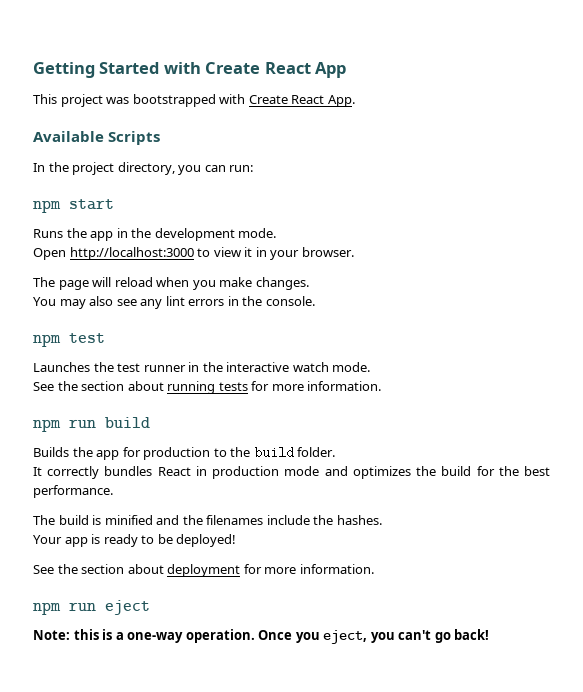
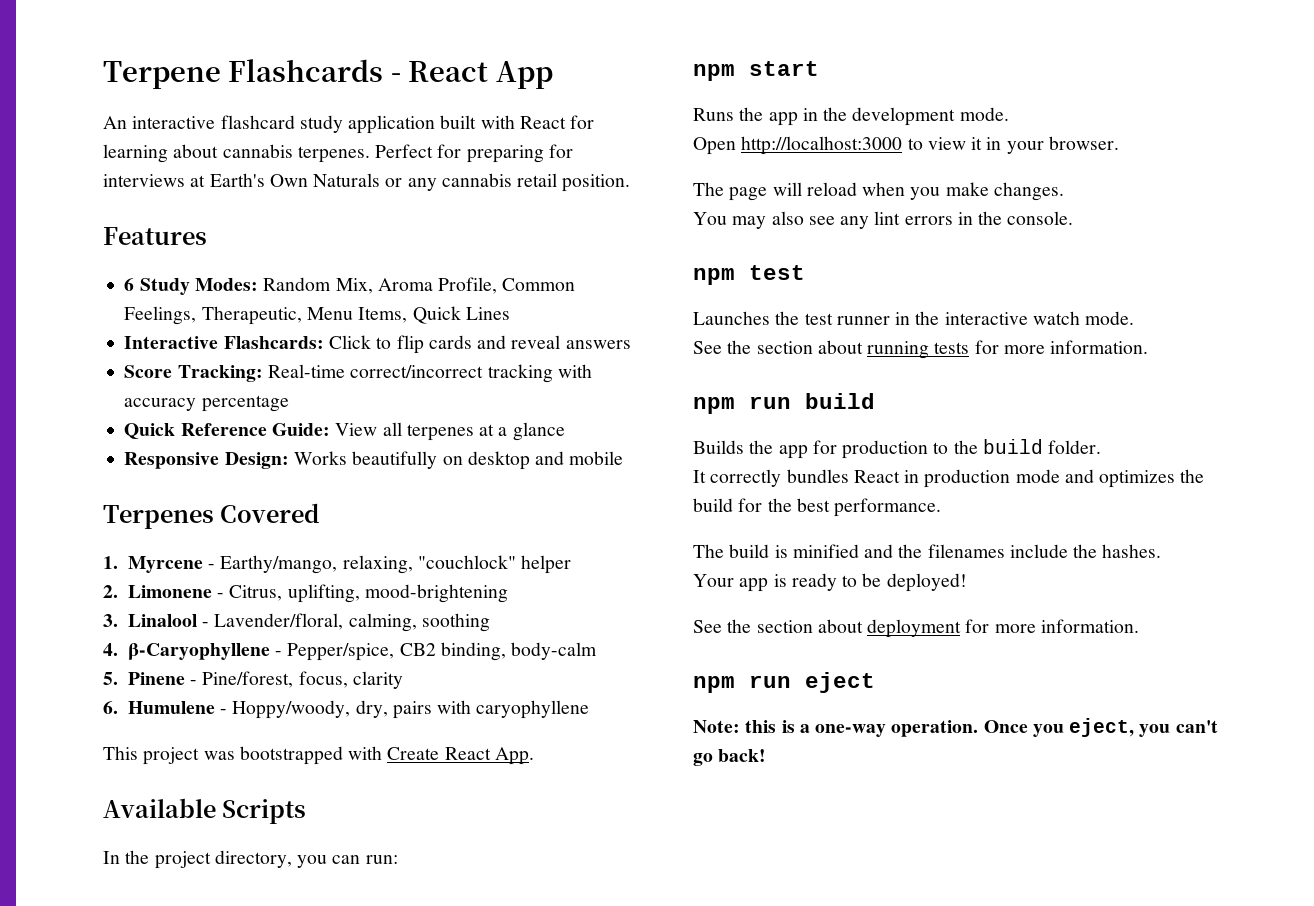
- Getting Started with Create React App
+ Terpene Flashcards - React App
+ An interactive flashcard study application built with React for learning about cannabis terpenes. Perfect for preparing for interviews at Earth's Own Naturals or any cannabis retail position.
+ Features
+ 6 Study Modes: Random Mix, Aroma Profile, Common Feelings, Therapeutic, Menu Items, Quick Lines
+ Interactive Flashcards: Click to flip cards and reveal answers
+ Score Tracking: Real-time correct/incorrect tracking with accuracy percentage
+ Quick Reference Guide: View all terpenes at a glance
+ Responsive Design: Works beautifully on desktop and mobile
+ Terpenes Covered
+ 1. Myrcene - Earthy/mango, relaxing, "couchlock" helper
+ 2. Limonene - Citrus, uplifting, mood-brightening
+ 3. Linalool - Lavender/floral, calming, soothing
+ 4. β-Caryophyllene - Pepper/spice, CB2 binding, body-calm
+ 5. Pinene - Pine/forest, focus, clarity
+ 6. Humulene - Hoppy/woody, dry, pairs with caryophyllene

